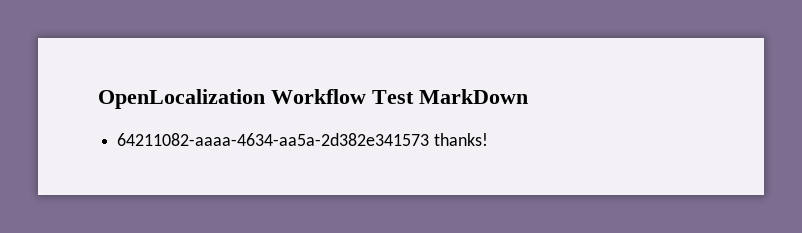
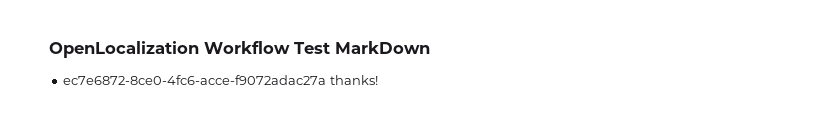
- 64211082-aaaa-4634-aa5a-2d382e341573 thanks!
+ ec7e6872-8ce0-4fc6-acce-f9072adac27a thanks!

